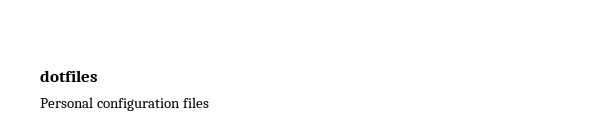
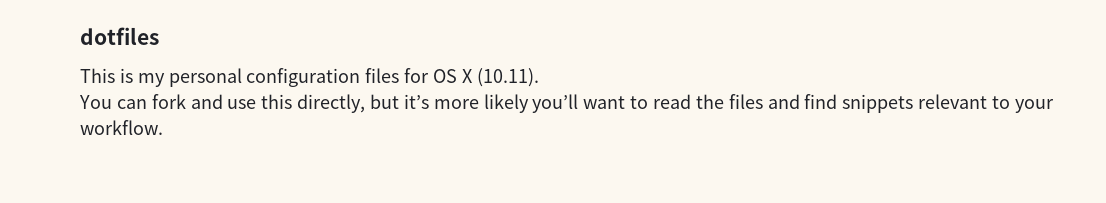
- Personal configuration files
+ This is my personal configuration files for OS X (10.11).
+ You can fork and use this directly, but it’s more likely you’ll want to read the files and find snippets relevant to your workflow.

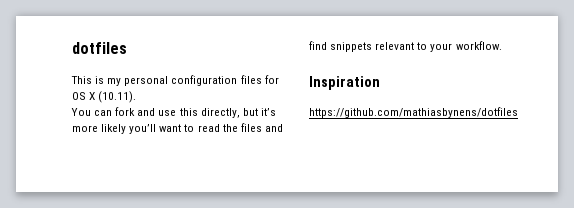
+ Inspiration
+ https://github.com/mathiasbynens/dotfiles

